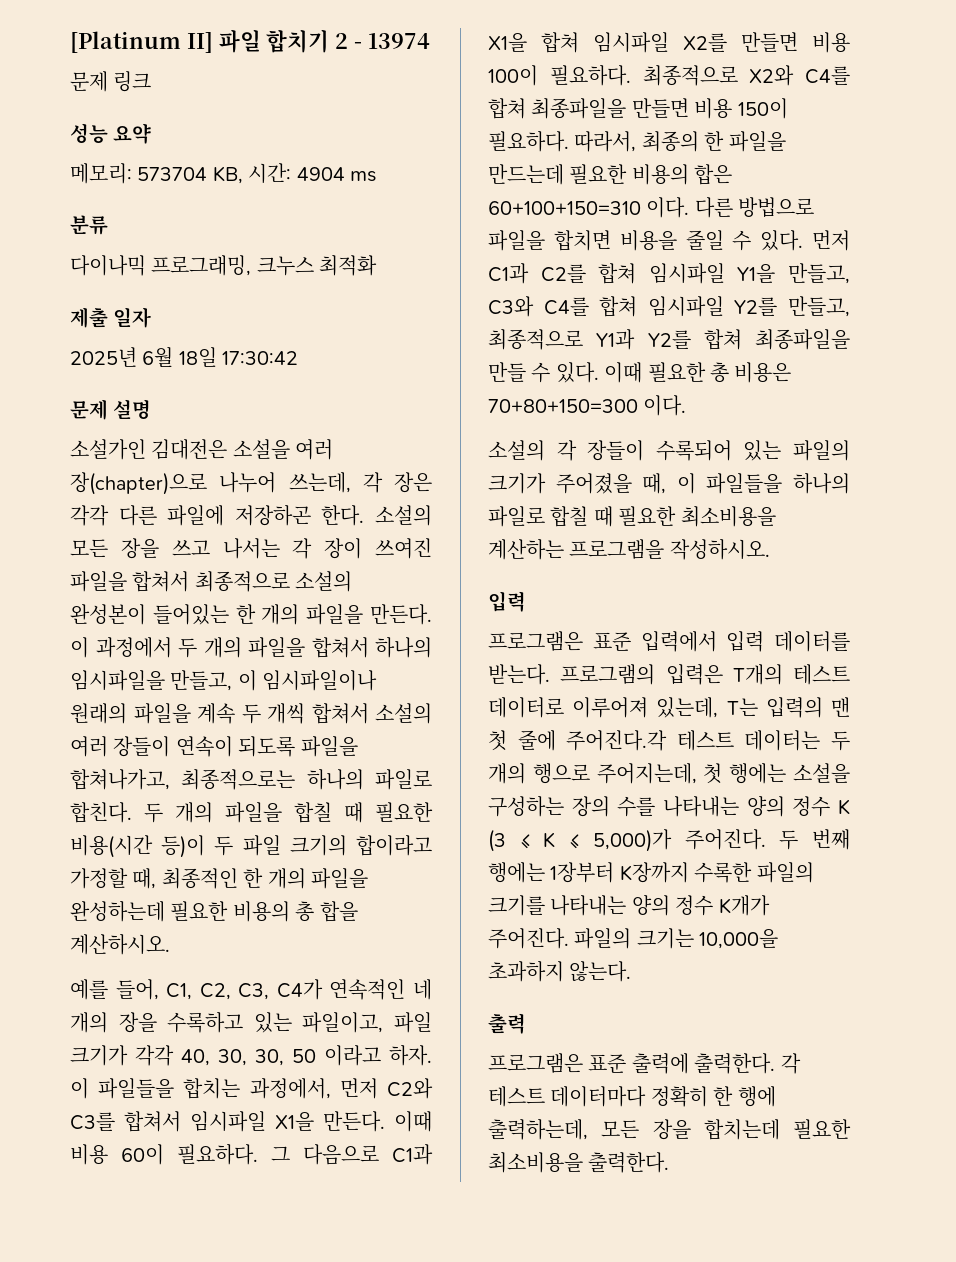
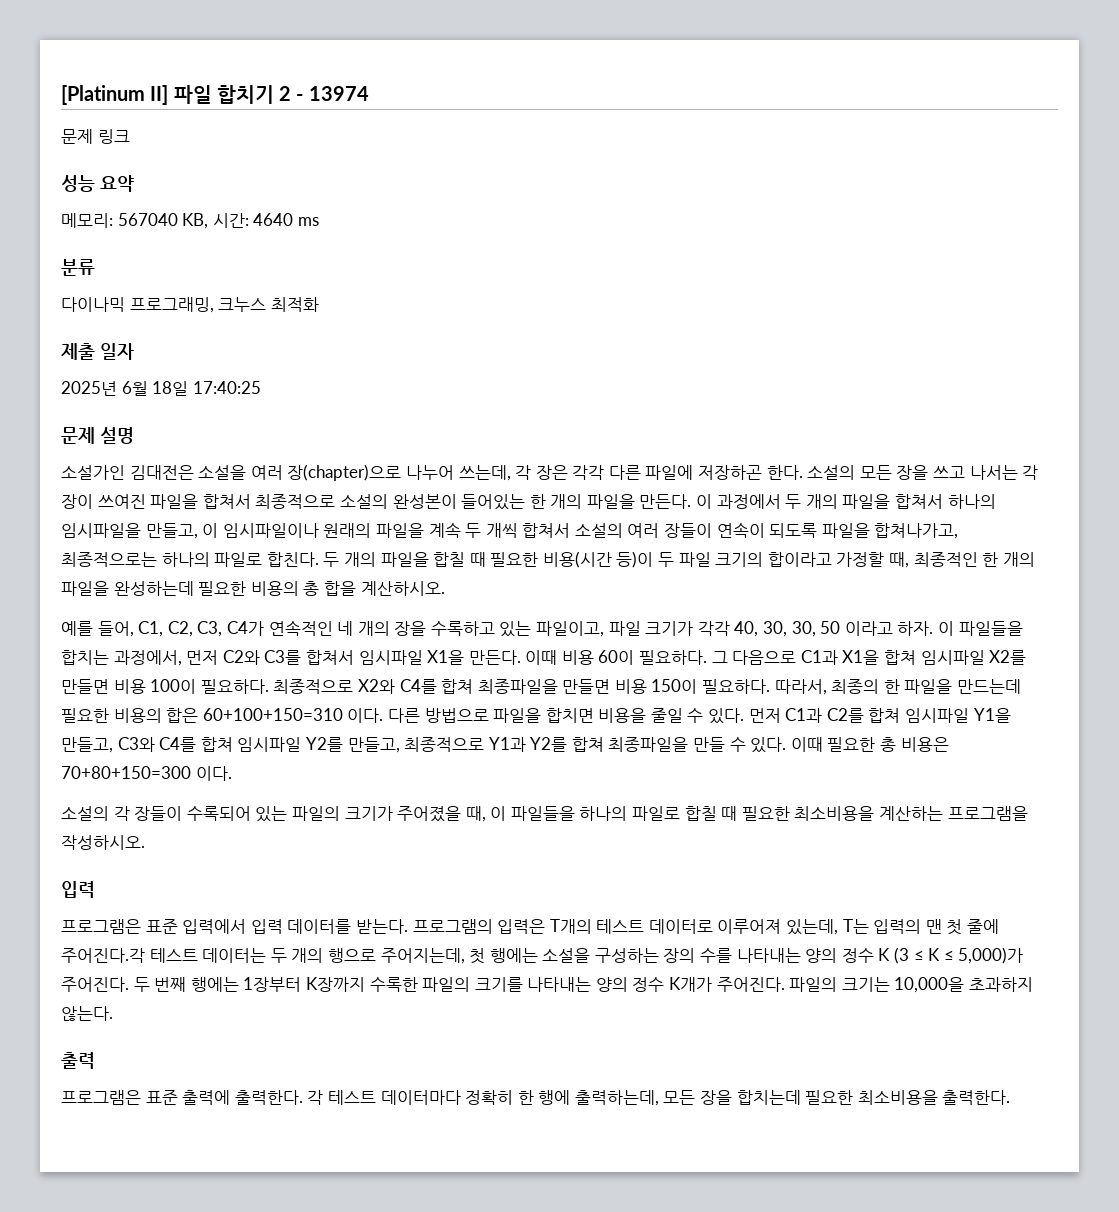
- 메모리: 573704 KB, 시간: 4904 ms
+ 메모리: 567040 KB, 시간: 4640 ms
- 2025년 6월 18일 17:30:42
+ 2025년 6월 18일 17:40:25

